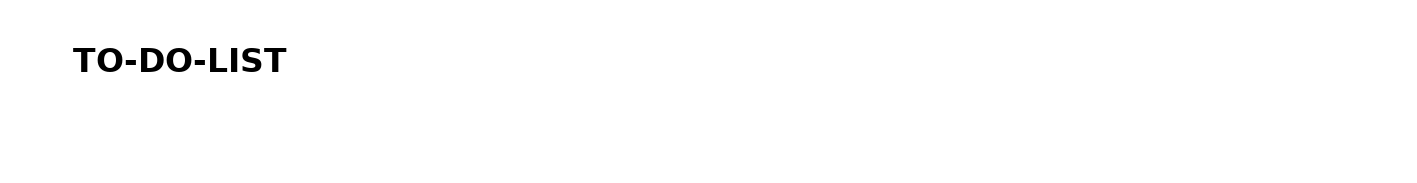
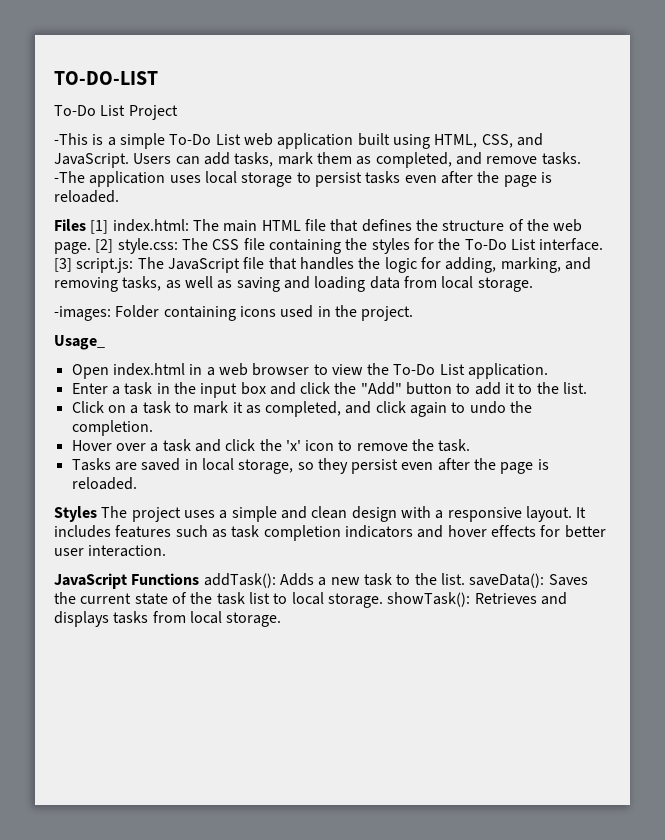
+ To-Do List Project
+ -This is a simple To-Do List web application built using HTML, CSS, and JavaScript. Users can add tasks, mark them as completed, and remove tasks. -The application uses local storage to persist tasks even after the page is reloaded.
+ Files [1] index.html: The main HTML file that defines the structure of the web page. [2] style.css: The CSS file containing the styles for the To-Do List interface. [3] script.js: The JavaScript file that handles the logic for adding, marking, and removing tasks, as well as saving and loading data from local storage.
+ -images: Folder containing icons used in the project.
+ Usage_
+ Open index.html in a web browser to view the To-Do List application.
+ Enter a task in the input box and click the "Add" button to add it to the list.
+ Click on a task to mark it as completed, and click again to undo the completion.
+ Hover over a task and click the 'x' icon to remove the task.
+ Tasks are saved in local storage, so they persist even after the page is reloaded.
+ Styles The project uses a simple and clean design with a responsive layout. It includes features such as task completion indicators and hover effects for better user interaction.
+ JavaScript Functions addTask(): Adds a new task to the list. saveData(): Saves the current state of the task list to local storage. showTask(): Retrieves and displays tasks from local storage.

